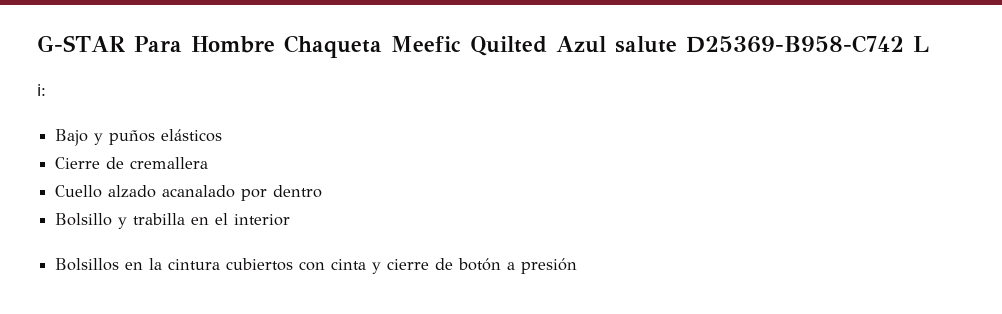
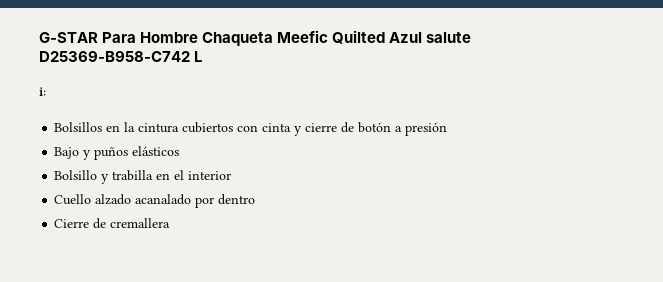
- Bajo y puños elásticos
- Cierre de cremallera
- Cuello alzado acanalado por dentro
- Bolsillo y trabilla en el interior
+ Bajo y puños elásticos
+ Bolsillo y trabilla en el interior
+ Cuello alzado acanalado por dentro
+ Cierre de cremallera

